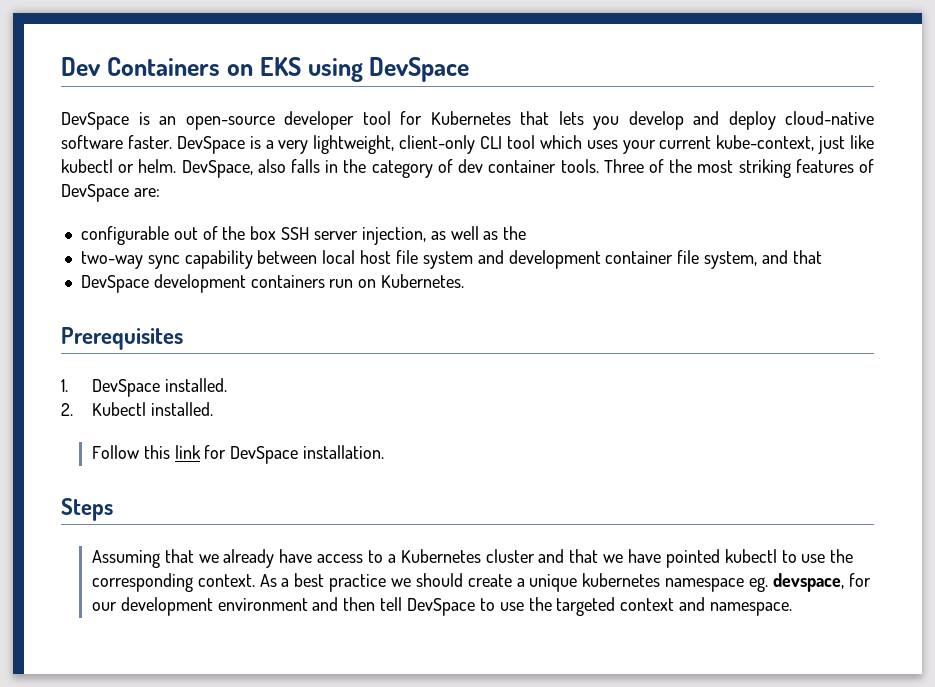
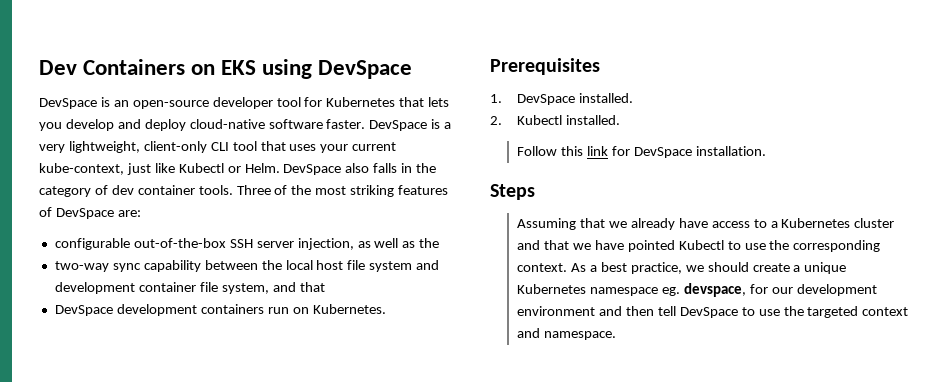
- DevSpace is a very lightweight, client-only CLI tool which uses your current kube-context, just like kubectl or helm. DevSpace, also falls in the category of dev container tools.
+ DevSpace is a very lightweight, client-only CLI tool that uses your current kube-context, just like Kubectl or Helm. DevSpace also falls in the category of dev container tools.
- configurable out of the box SSH server injection, as well as the
+ configurable out-of-the-box SSH server injection, as well as the
- two-way sync capability between local host file system and development container file system, and that
+ two-way sync capability between the local host file system and development container file system, and that
- Assuming that we already have access to a Kubernetes cluster and that we have pointed kubectl to use the corresponding context.
+ Assuming that we already have access to a Kubernetes cluster and that we have pointed Kubectl to use the corresponding context.
- As a best practice we should create a unique kubernetes namespace eg. devspace, for our development environment and then tell DevSpace to use the targeted context and namespace.
+ As a best practice, we should create a unique Kubernetes namespace eg. devspace, for our development environment and then tell DevSpace to use the targeted context and namespace.

